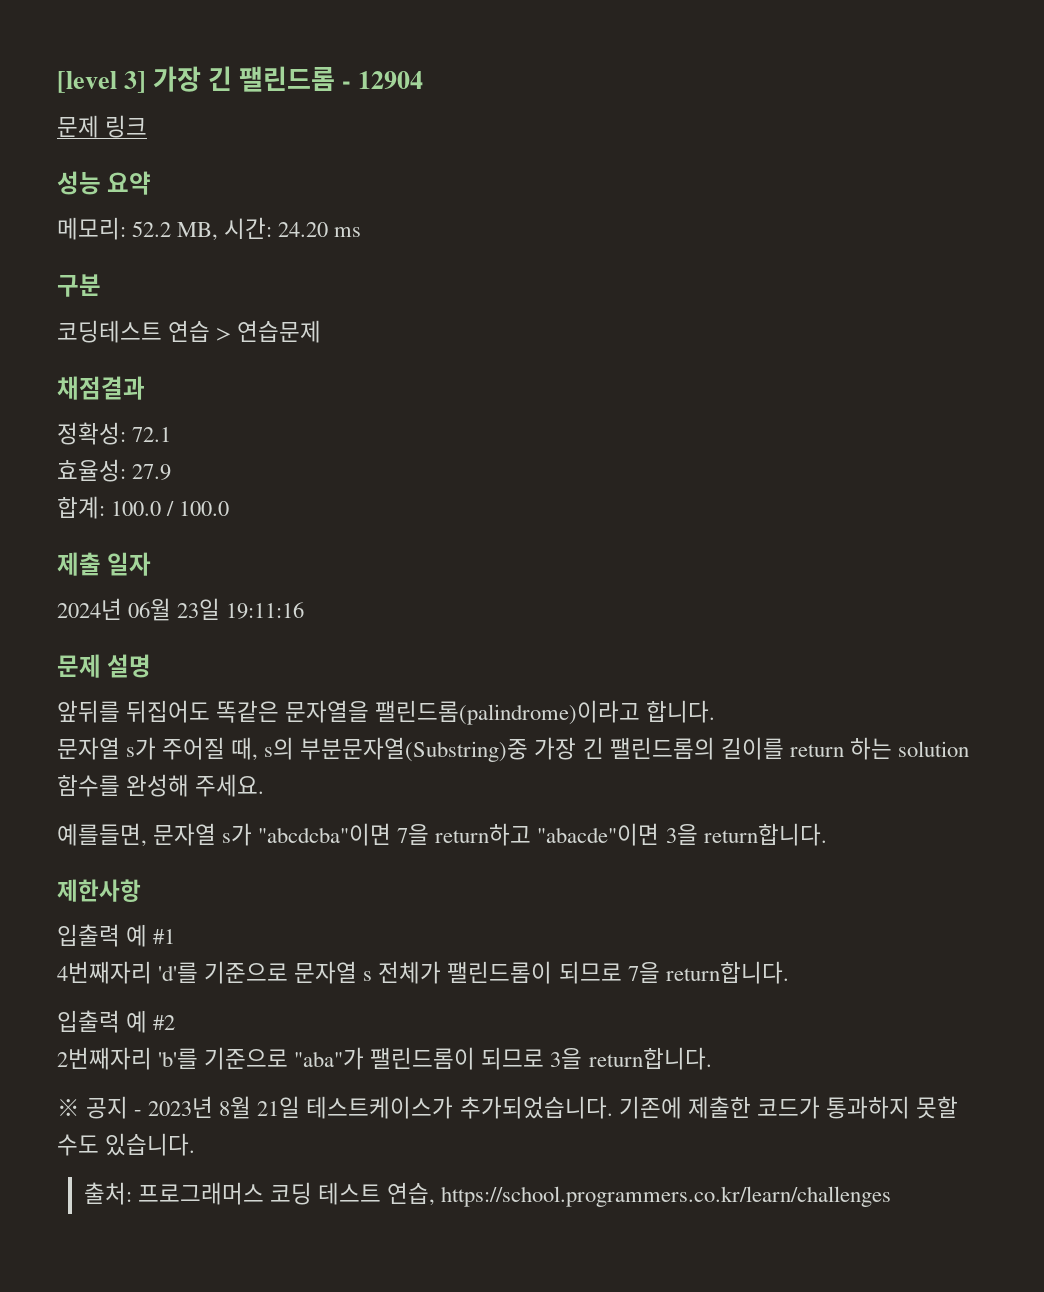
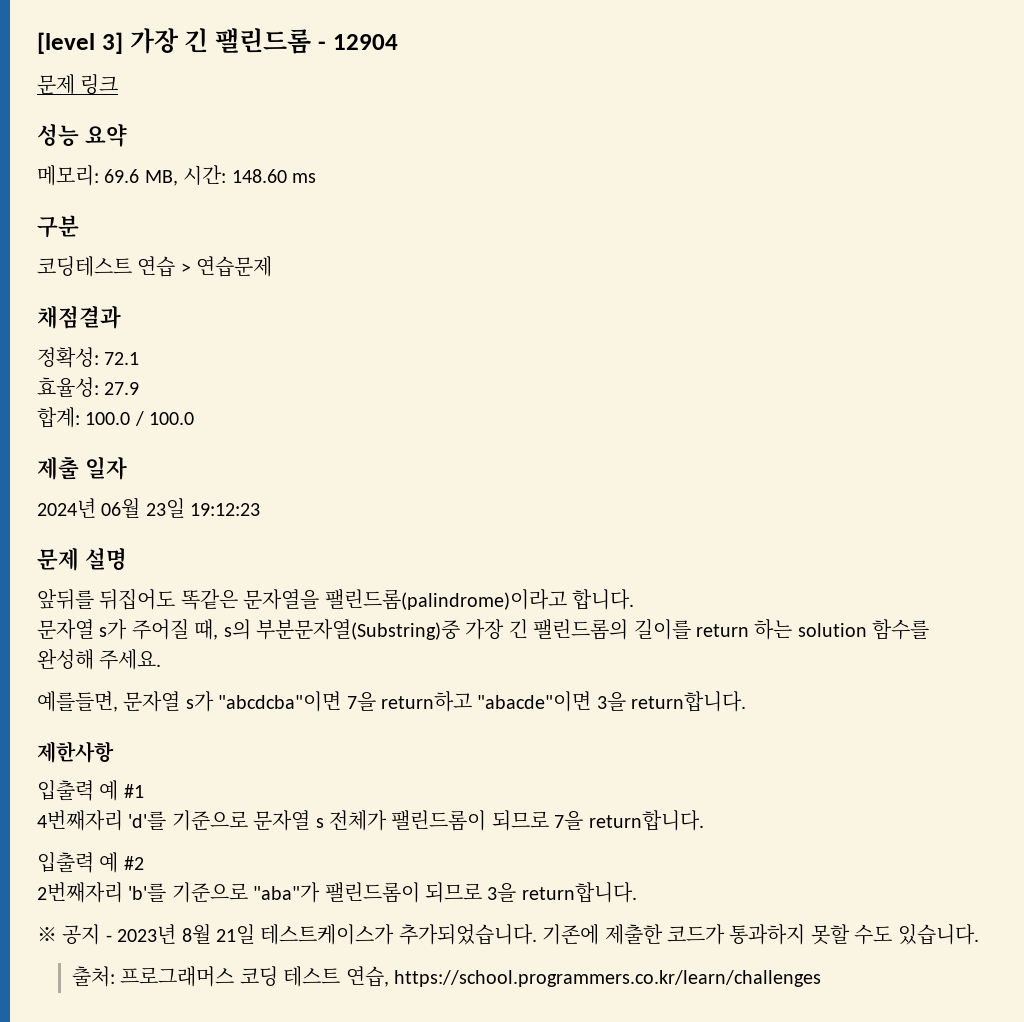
- 메모리: 52.2 MB, 시간: 24.20 ms
+ 메모리: 69.6 MB, 시간: 148.60 ms
- 2024년 06월 23일 19:11:16
+ 2024년 06월 23일 19:12:23

